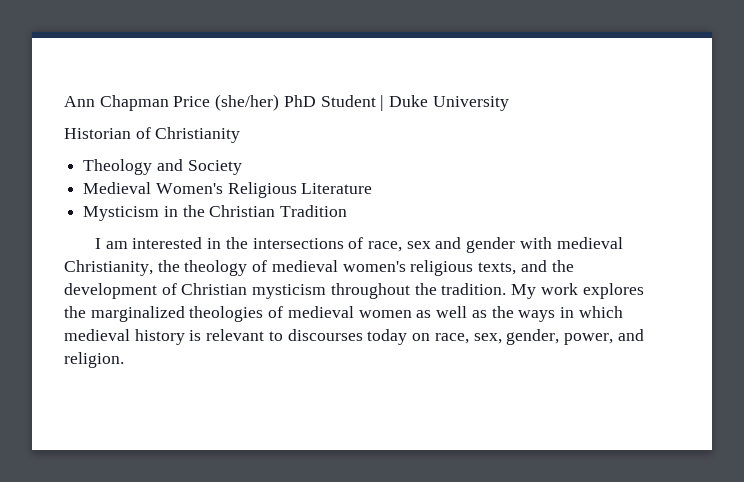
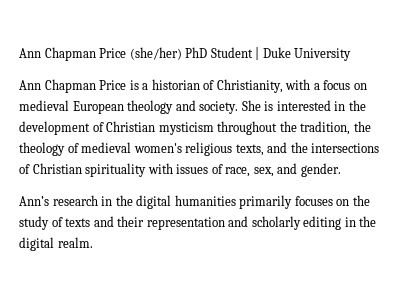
- Historian of Christianity
- Theology and Society
- Medieval Women's Religious Literature
- Mysticism in the Christian Tradition
- I am interested in the intersections of race, sex and gender with medieval Christianity, the theology of medieval women's religious texts, and the development of Christian mysticism throughout the tradition. My work explores the marginalized theologies of medieval women as well as the ways in which medieval history is relevant to discourses today on race, sex, gender, power, and religion.
+ Ann Chapman Price is a historian of Christianity, with a focus on medieval European theology and society. She is interested in the development of Christian mysticism throughout the tradition, the theology of medieval women's religious texts, and the intersections of Christian spirituality with issues of race, sex, and gender.
+ Ann’s research in the digital humanities primarily focuses on the study of texts and their representation and scholarly editing in the digital realm.

